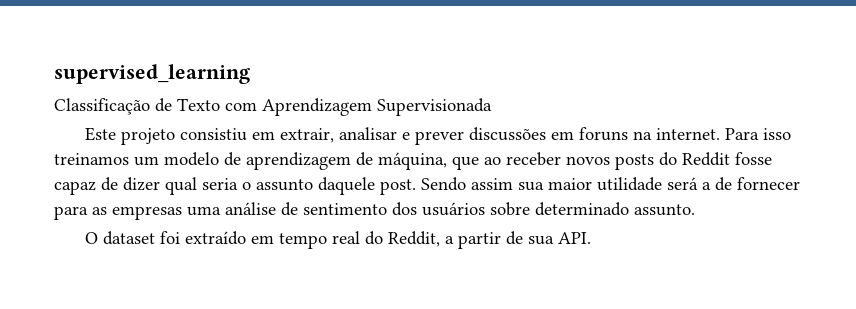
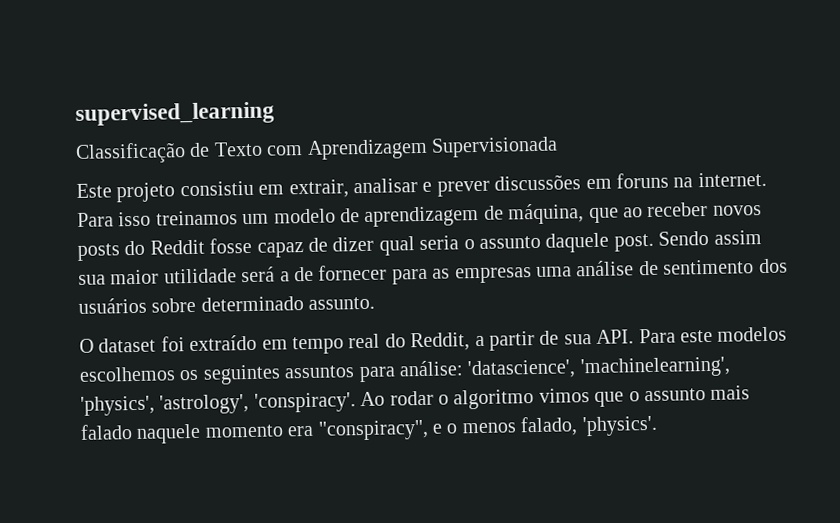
- O dataset foi extraído em tempo real do Reddit, a partir de sua API.
+ O dataset foi extraído em tempo real do Reddit, a partir de sua API. Para este modelos escolhemos os seguintes assuntos para análise: 'datascience', 'machinelearning', 'physics', 'astrology', 'conspiracy'. Ao rodar o algoritmo vimos que o assunto mais falado naquele momento era "conspiracy", e o menos falado, 'physics'.

